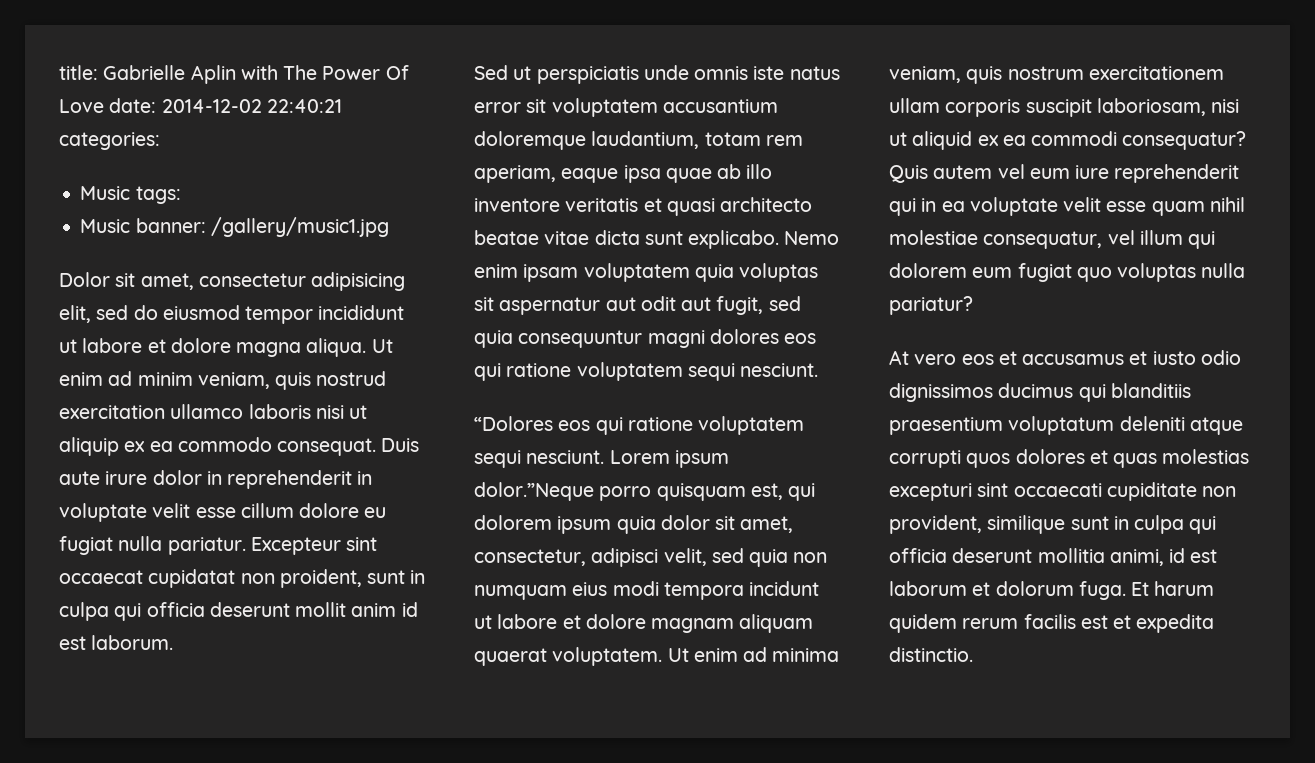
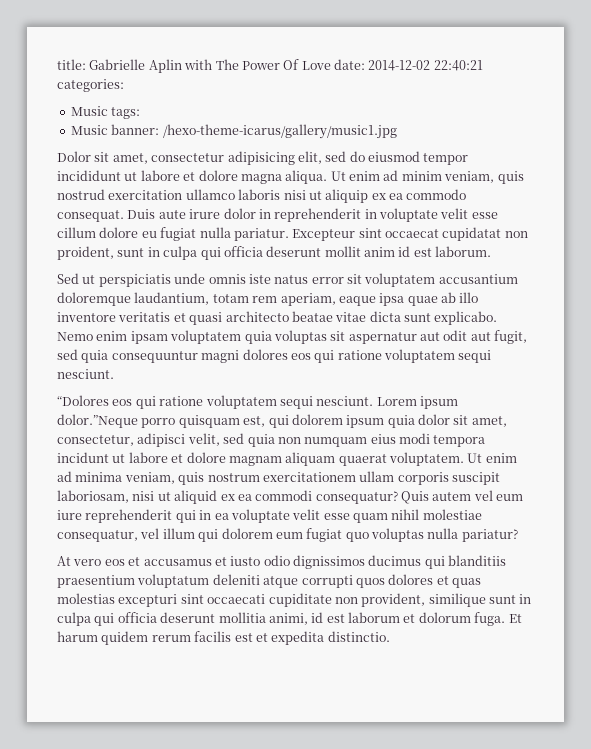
- Music banner: /gallery/music1.jpg
+ Music banner: /hexo-theme-icarus/gallery/music1.jpg

